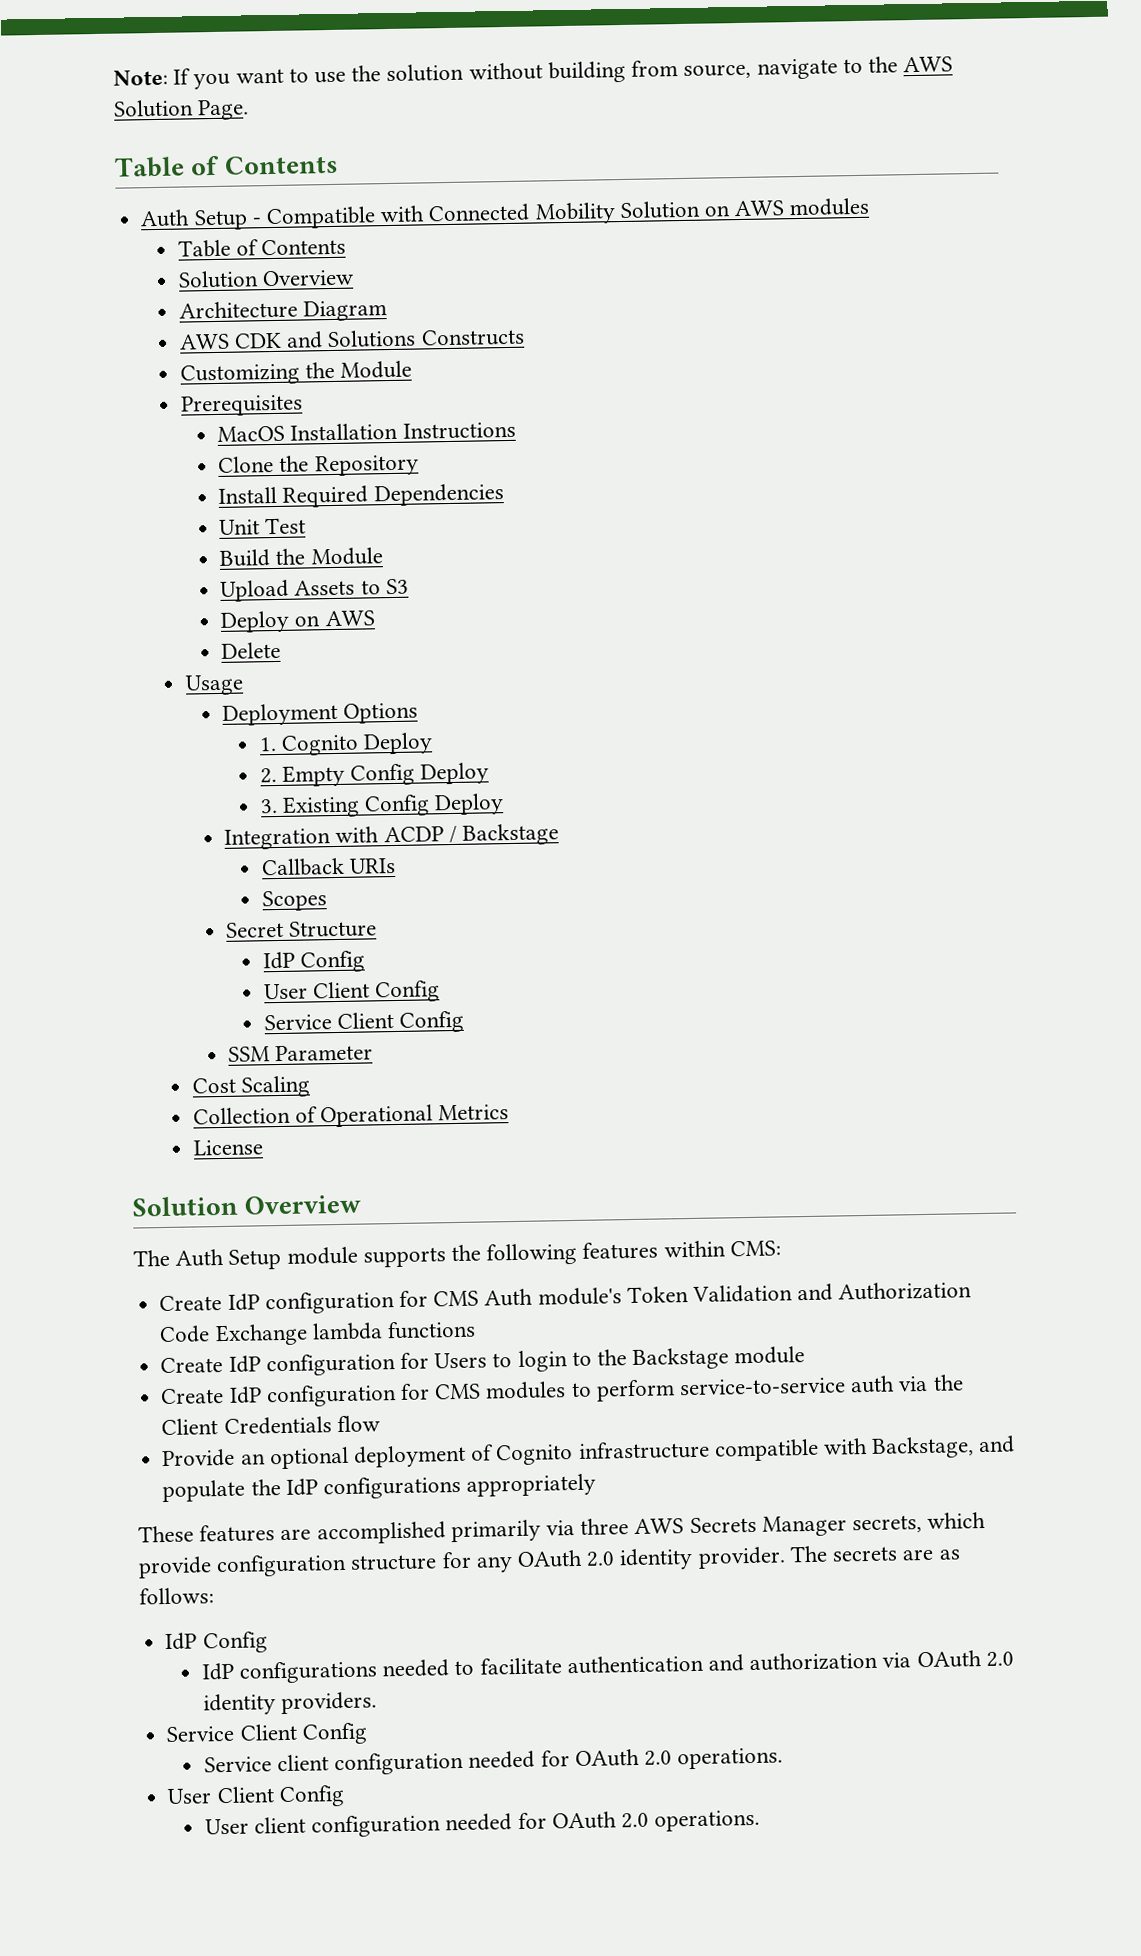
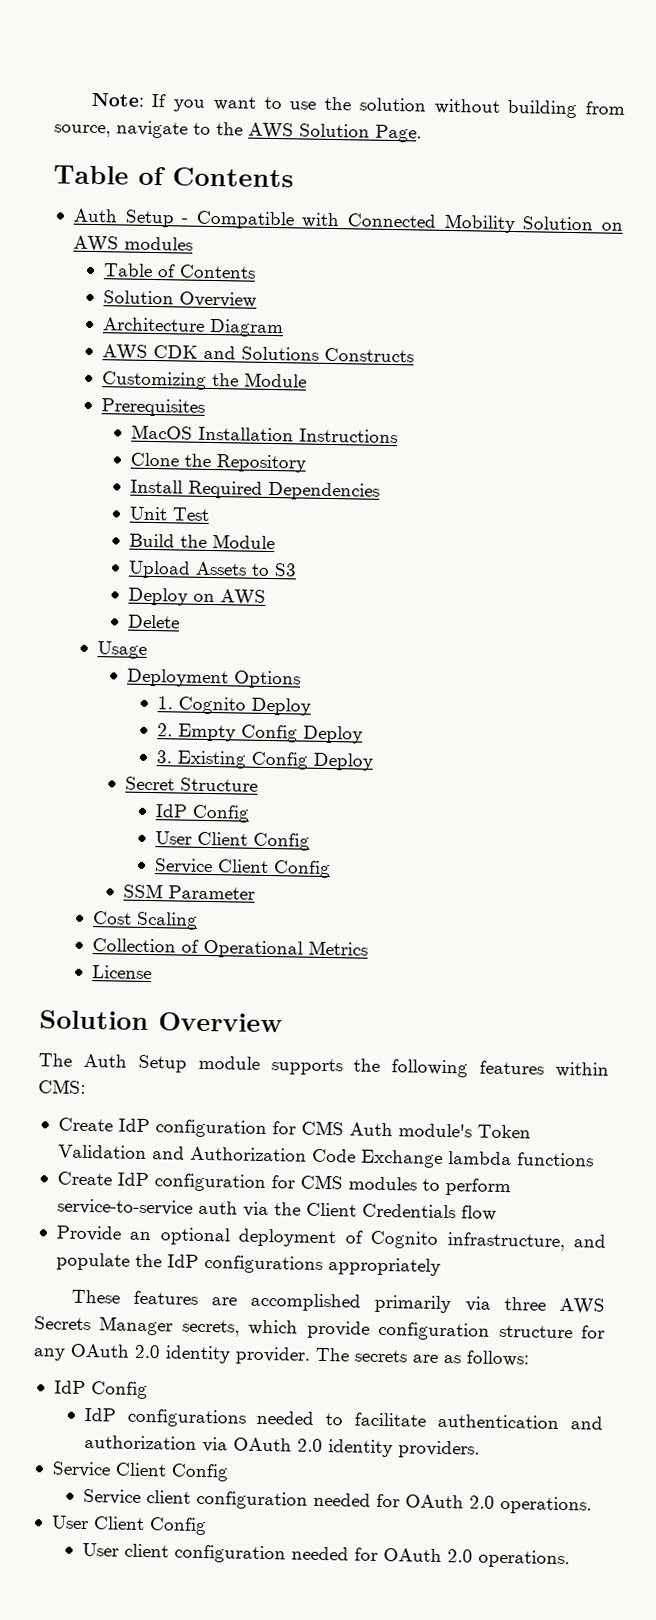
- Integration with ACDP / Backstage
- Callback URIs
- Scopes
- Create IdP configuration for Users to login to the Backstage module
- Provide an optional deployment of Cognito infrastructure compatible with Backstage, and populate the IdP configurations appropriately
+ Provide an optional deployment of Cognito infrastructure, and populate the IdP configurations appropriately

